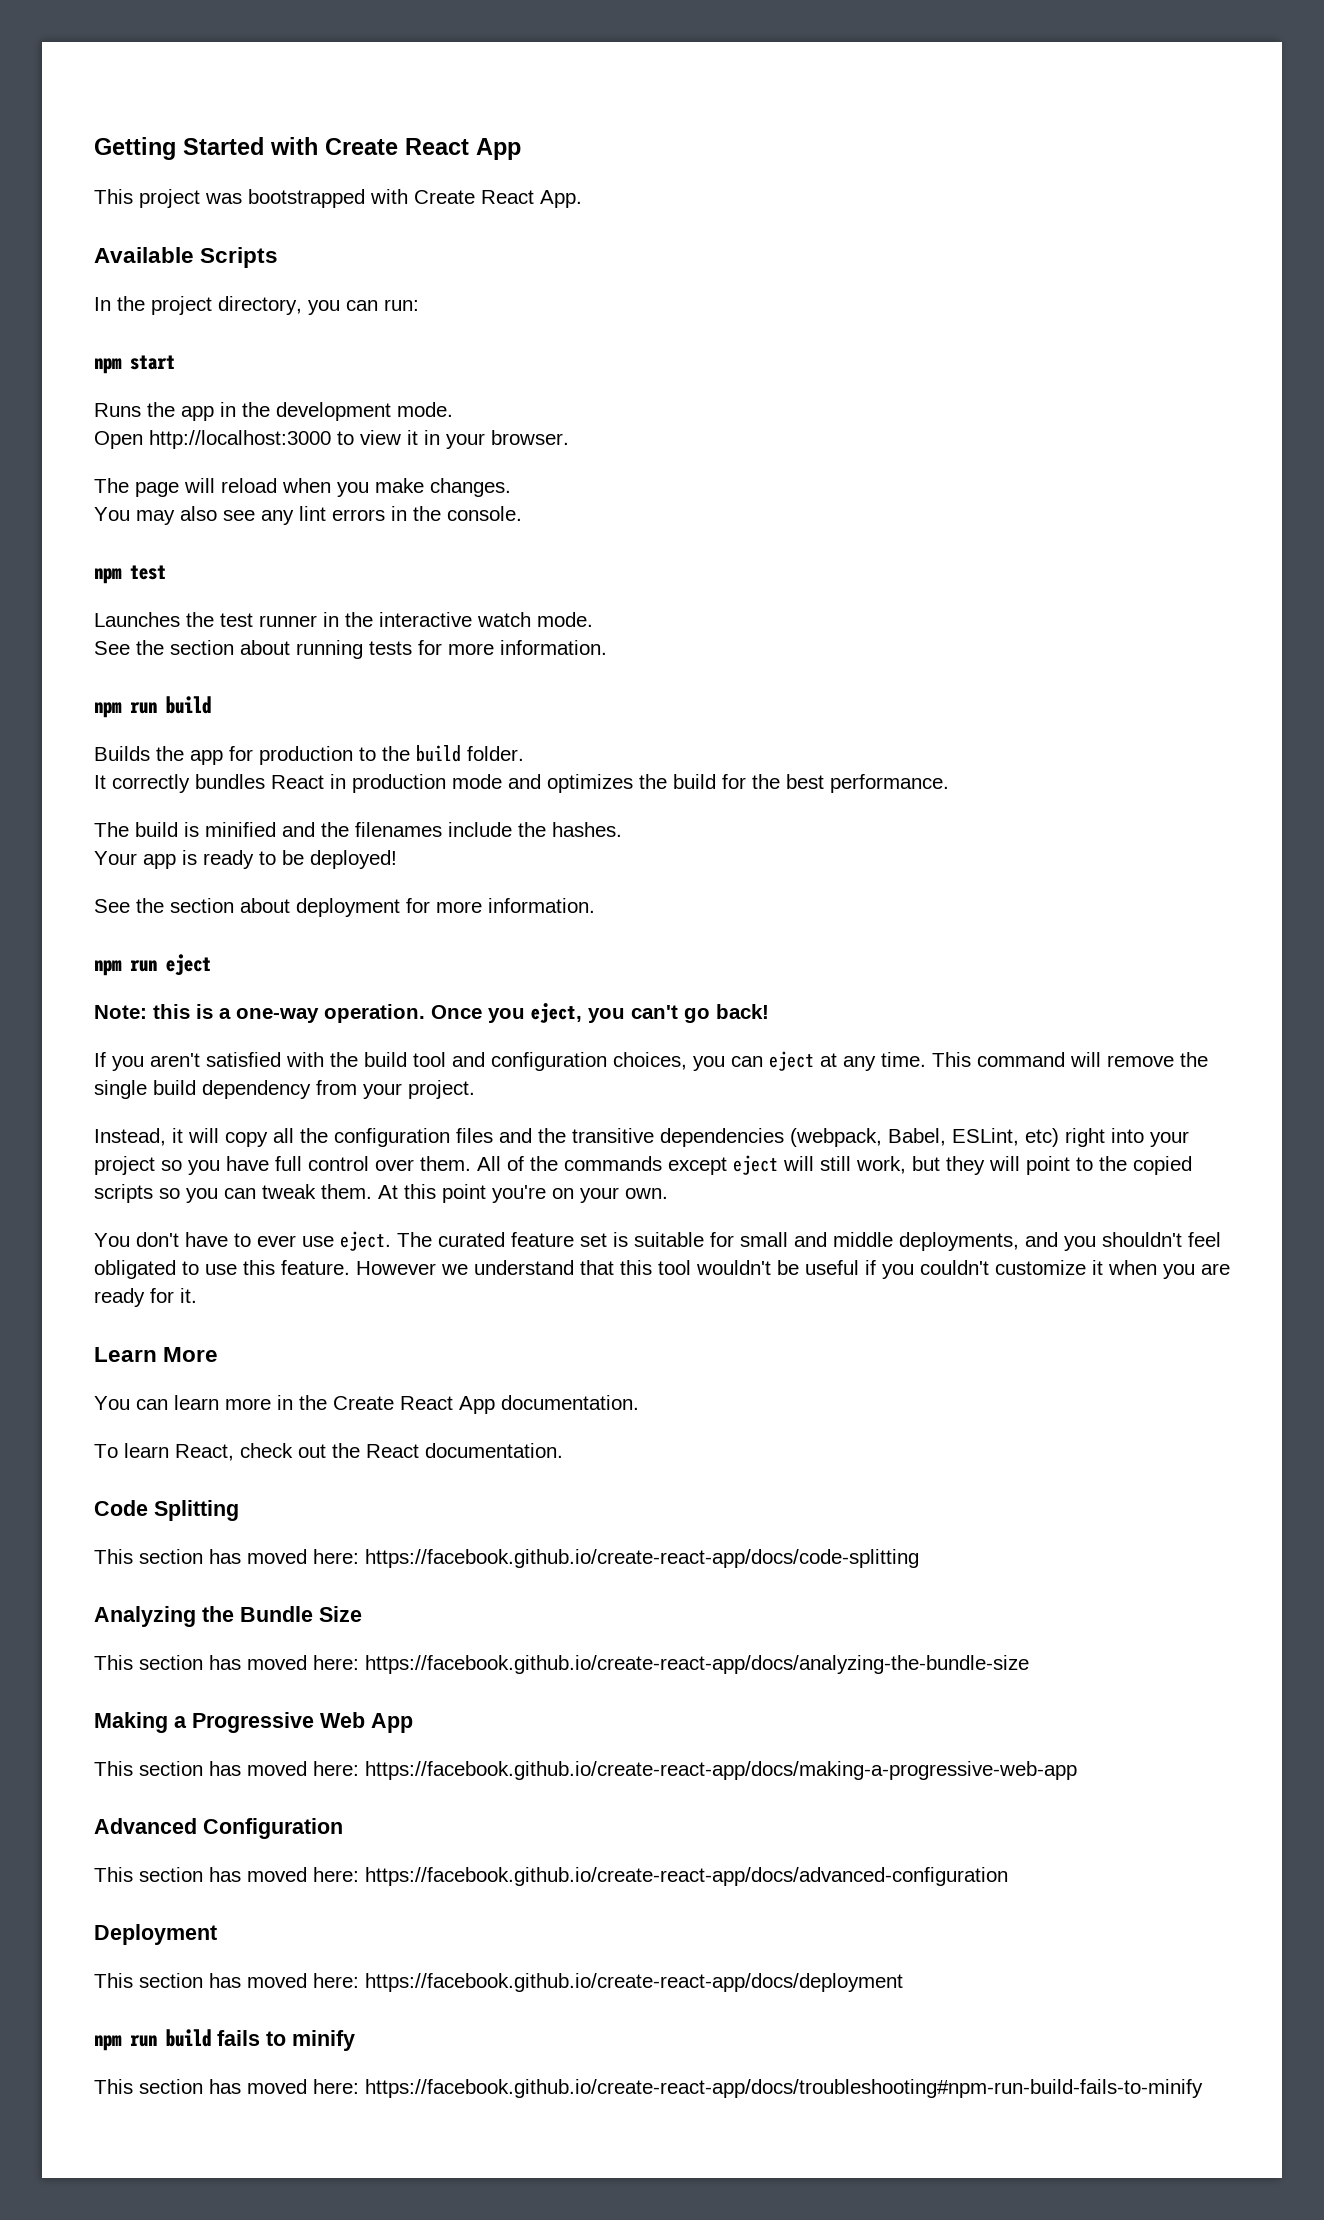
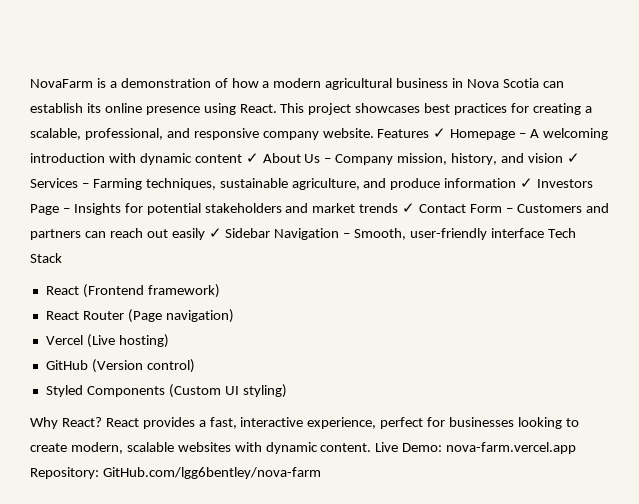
- Getting Started with Create React App
- This project was bootstrapped with Create React App.
- Available Scripts
- In the project directory, you can run:
- npm start
- Runs the app in the development mode.
- Open http://localhost:3000 to view it in your browser.
- The page will reload when you make changes.
- You may also see any lint errors in the console.
- npm test
- Launches the test runner in the interactive watch mode.
- See the section about running tests for more information.
- npm run build
- Builds the app for production to the build folder.
- It correctly bundles React in production mode and optimizes the build for the best performance.
- The build is minified and the filenames include the hashes.
- Your app is ready to be deployed!
- See the section about deployment for more information.
- npm run eject
- Note: this is a one-way operation. Once you eject, you can't go back!
- If you aren't satisfied with the build tool and configuration choices, you can eject at any time. This command will remove the single build dependency from your project.
- Instead, it will copy all the configuration files and the transitive dependencies (webpack, Babel, ESLint, etc) right into your project so you have full control over them. All of the commands except eject will still work, but they will point to the copied scripts so you can tweak them. At this point you're on your own.
- You don't have to ever use eject. The curated feature set is suitable for small and middle deployments, and you shouldn't feel obligated to use this feature. However we understand that this tool wouldn't be useful if you couldn't customize it when you are ready for it.
- Learn More
- You can learn more in the Create React App documentation.
- To learn React, check out the React documentation.
- Code Splitting
- This section has moved here: https://facebook.github.io/create-react-app/docs/code-splitting
- Analyzing the Bundle Size
- This section has moved here: https://facebook.github.io/create-react-app/docs/analyzing-the-bundle-size
- Making a Progressive Web App
- This section has moved here: https://facebook.github.io/create-react-app/docs/making-a-progressive-web-app
- Advanced Configuration
- This section has moved here: https://facebook.github.io/create-react-app/docs/advanced-configuration
- Deployment
- This section has moved here: https://facebook.github.io/create-react-app/docs/deployment
- npm run build fails to minify
- This section has moved here: https://facebook.github.io/create-react-app/docs/troubleshooting#npm-run-build-fails-to-minify
+ NovaFarm is a demonstration of how a modern agricultural business in Nova Scotia can establish its online presence using React. This project showcases best practices for creating a scalable, professional, and responsive company website. Features ✓ Homepage – A welcoming introduction with dynamic content ✓ About Us – Company mission, history, and vision ✓ Services – Farming techniques, sustainable agriculture, and produce information ✓ Investors Page – Insights for potential stakeholders and market trends ✓ Contact Form – Customers and partners can reach out easily ✓ Sidebar Navigation – Smooth, user-friendly interface Tech Stack
+ React (Frontend framework)
+ React Router (Page navigation)
+ Vercel (Live hosting)
+ GitHub (Version control)
+ Styled Components (Custom UI styling)
+ Why React? React provides a fast, interactive experience, perfect for businesses looking to create modern, scalable websites with dynamic content. Live Demo: nova-farm.vercel.app Repository: GitHub.com/lgg6bentley/nova-farm

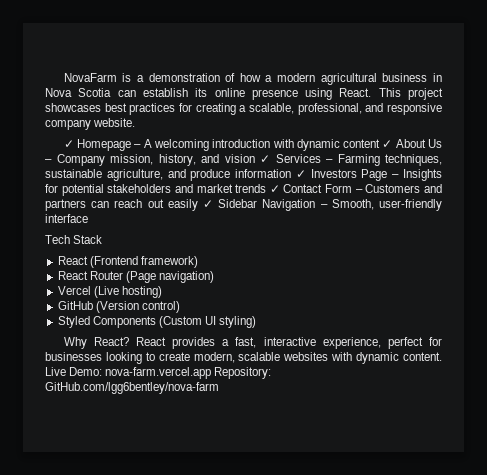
- This project showcases best practices for creating a scalable, professional, and responsive company website. Features ✓ Homepage – A welcoming introduction with dynamic content ✓ About Us – Company mission, history, and vision ✓ Services – Farming techniques, sustainable agriculture, and produce information ✓ Investors Page – Insights for potential stakeholders and market trends ✓ Contact Form – Customers and partners can reach out easily ✓ Sidebar Navigation – Smooth, user-friendly interface Tech Stack
+ This project showcases best practices for creating a scalable, professional, and responsive company website.
+ ✓ Homepage – A welcoming introduction with dynamic content ✓ About Us – Company mission, history, and vision ✓ Services – Farming techniques, sustainable agriculture, and produce information ✓ Investors Page – Insights for potential stakeholders and market trends ✓ Contact Form – Customers and partners can reach out easily ✓ Sidebar Navigation – Smooth, user-friendly interface
+ Tech Stack

